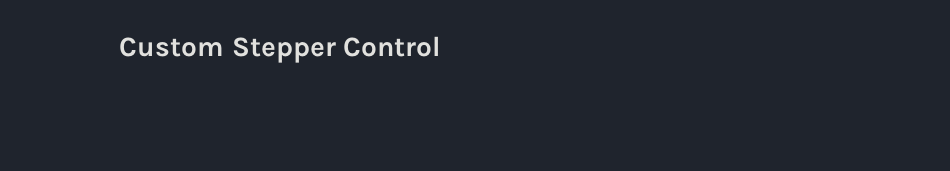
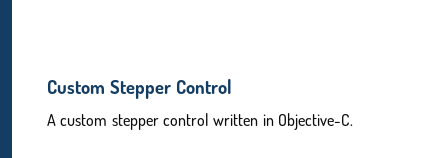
+ A custom stepper control written in Objective-C.

